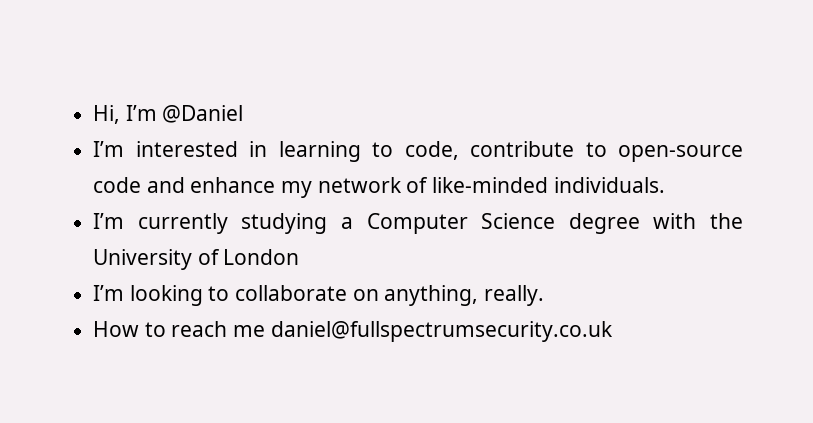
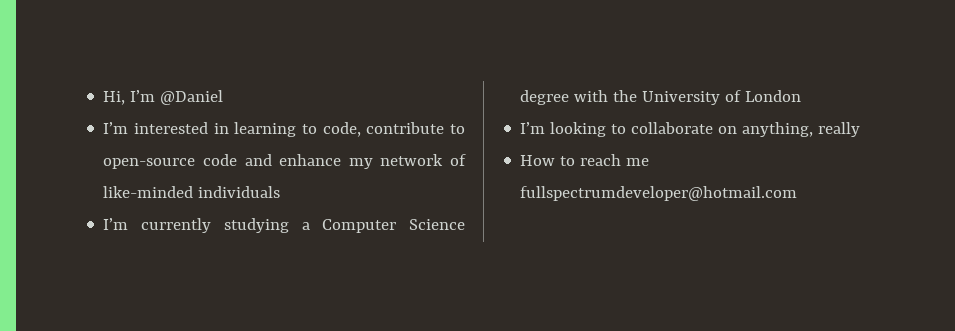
- I’m interested in learning to code, contribute to open-source code and enhance my network of like-minded individuals.
+ I’m interested in learning to code, contribute to open-source code and enhance my network of like-minded individuals
- I’m looking to collaborate on anything, really.
+ I’m looking to collaborate on anything, really
- How to reach me daniel@fullspectrumsecurity.co.uk
+ How to reach me fullspectrumdeveloper@hotmail.com

